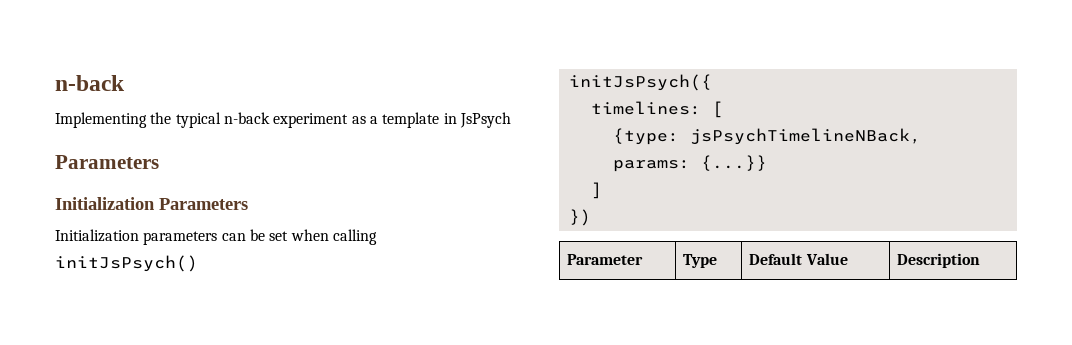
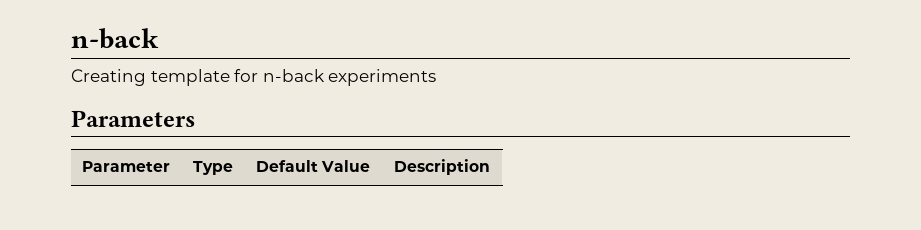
- Implementing the typical n-back experiment as a template in JsPsych
+ Creating template for n-back experiments
  Parameters
- Initialization Parameters
- Initialization parameters can be set when calling initJsPsych()
- initJsPsych({
- timelines: [
- {type: jsPsychTimelineNBack, params: {...}}
- ]
- })

